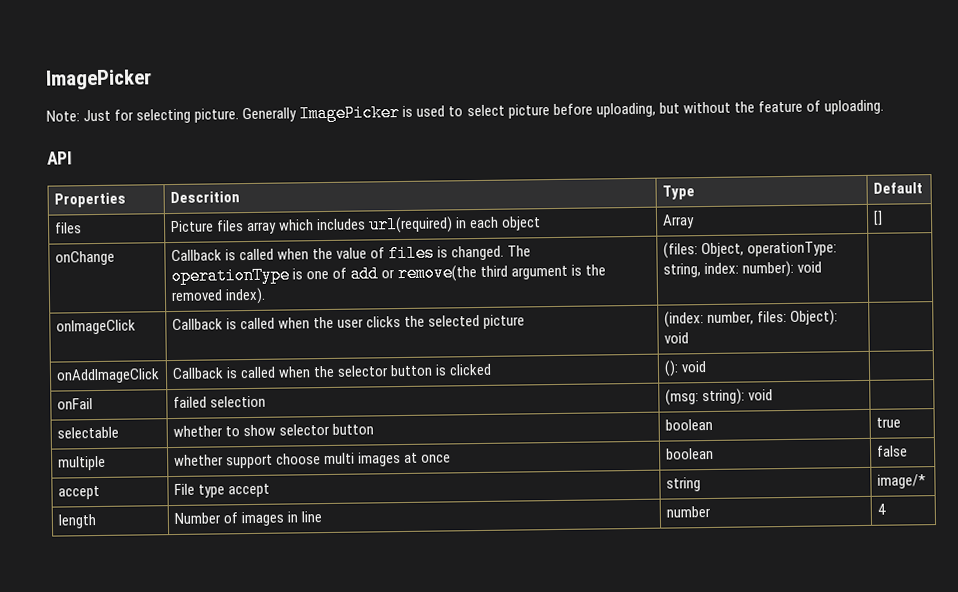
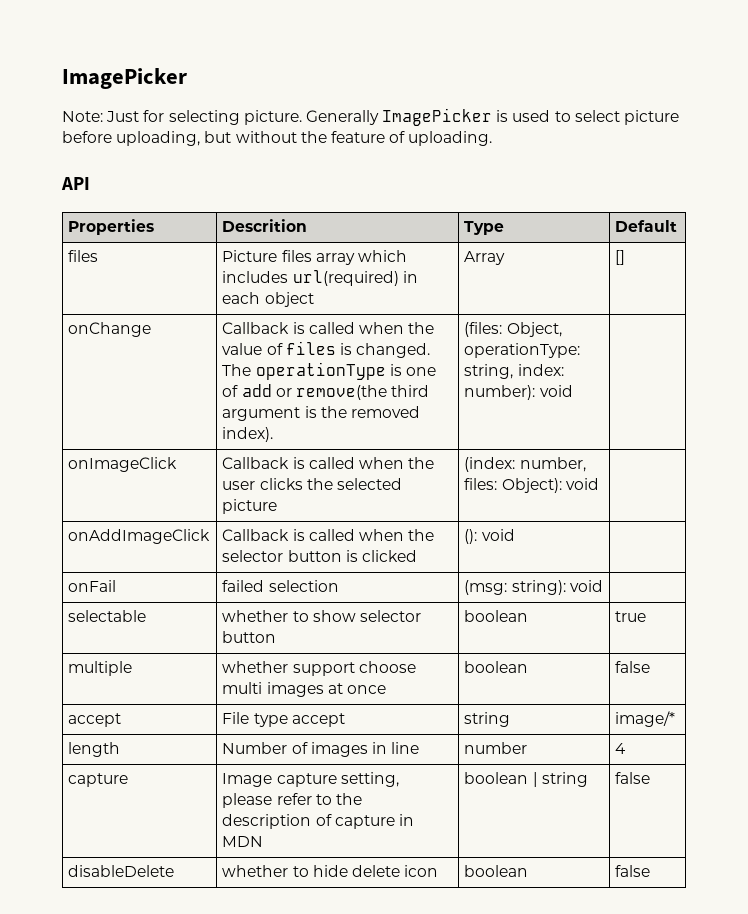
+ capture | Image capture setting, please refer to the description of capture in MDN | boolean | string | false
+ disableDelete | whether to hide delete icon | boolean | false

